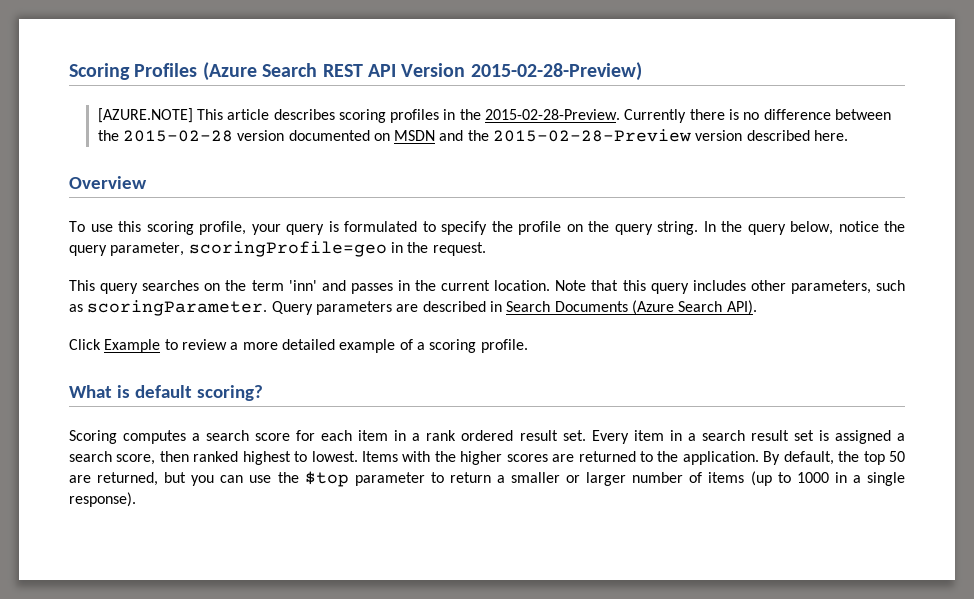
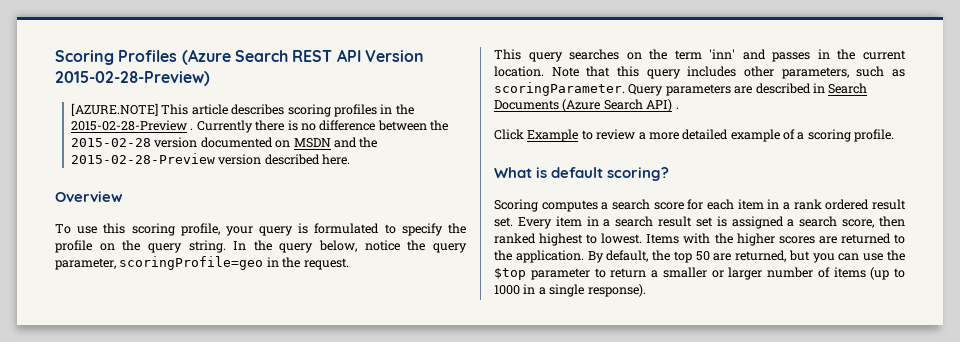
- [AZURE.NOTE] This article describes scoring profiles in the 2015-02-28-Preview.
+ [AZURE.NOTE] This article describes scoring profiles in the 2015-02-28-Preview .
- Query parameters are described in Search Documents (Azure Search API).
+ Query parameters are described in Search Documents (Azure Search API) .

